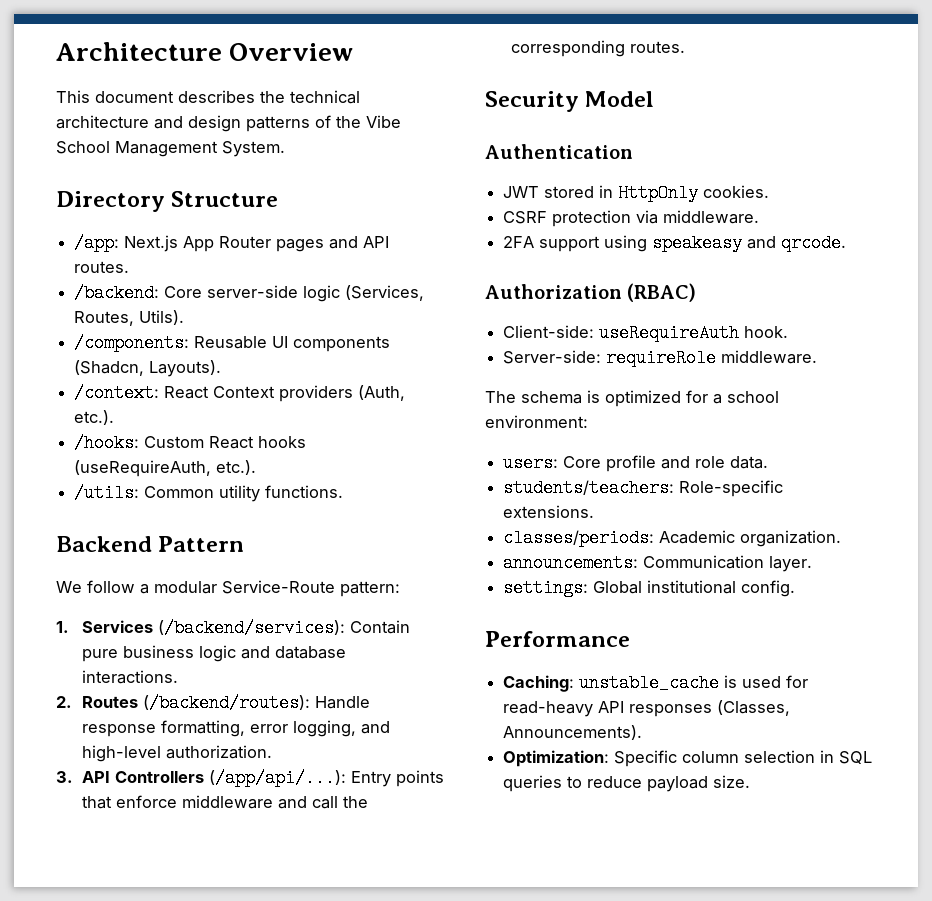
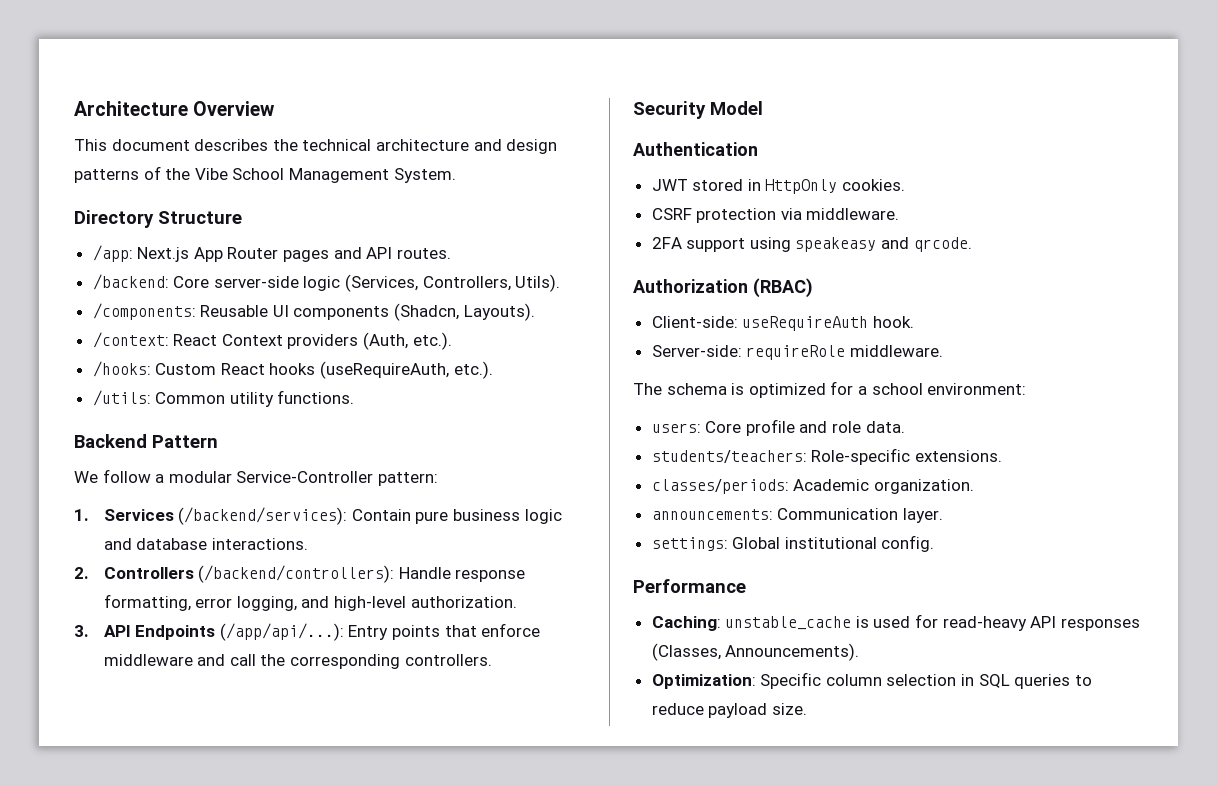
- /backend: Core server-side logic (Services, Routes, Utils).
+ /backend: Core server-side logic (Services, Controllers, Utils).
- We follow a modular Service-Route pattern:
+ We follow a modular Service-Controller pattern:
- 2. Routes (/backend/routes): Handle response formatting, error logging, and high-level authorization.
+ 2. Controllers (/backend/controllers): Handle response formatting, error logging, and high-level authorization.
- 3. API Controllers (/app/api/...): Entry points that enforce middleware and call the corresponding routes.
+ 3. API Endpoints (/app/api/...): Entry points that enforce middleware and call the corresponding controllers.

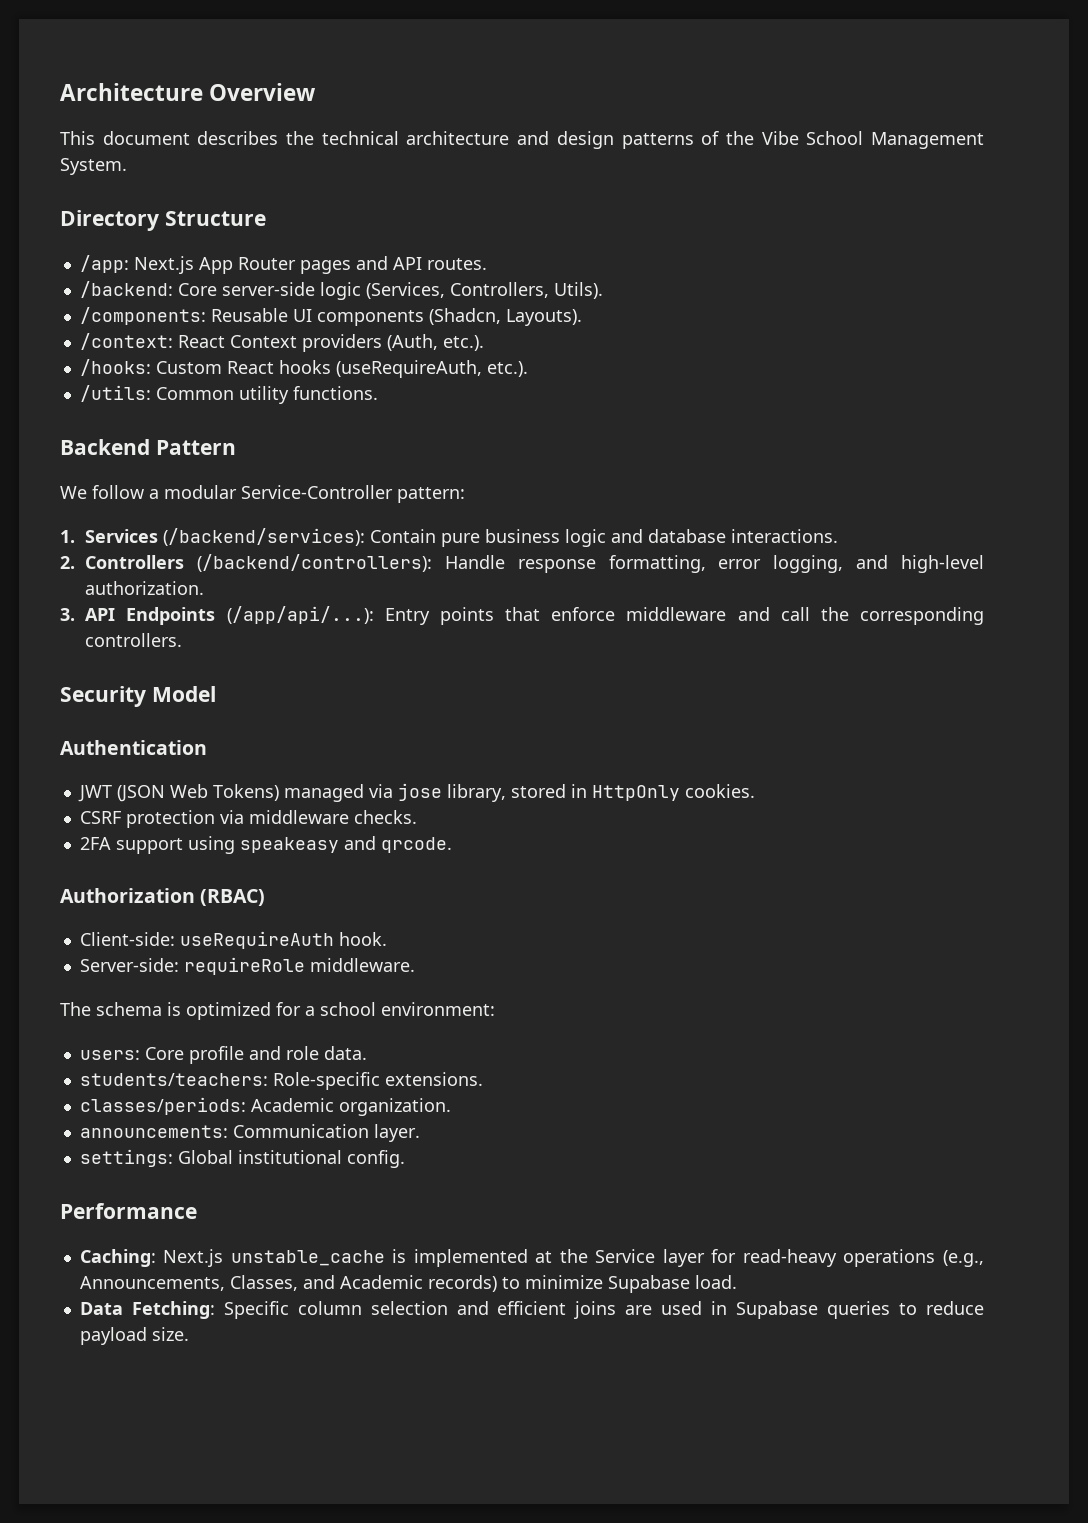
- JWT stored in HttpOnly cookies.
+ JWT (JSON Web Tokens) managed via jose library, stored in HttpOnly cookies.
- CSRF protection via middleware.
+ CSRF protection via middleware checks.
- Caching: unstable_cache is used for read-heavy API responses (Classes, Announcements).
- Optimization: Specific column selection in SQL queries to reduce payload size.
+ Caching: Next.js unstable_cache is implemented at the Service layer for read-heavy operations (e.g., Announcements, Classes, and Academic records) to minimize Supabase load.
+ Data Fetching: Specific column selection and efficient joins are used in Supabase queries to reduce payload size.

